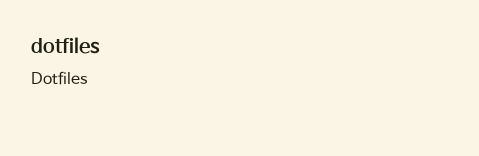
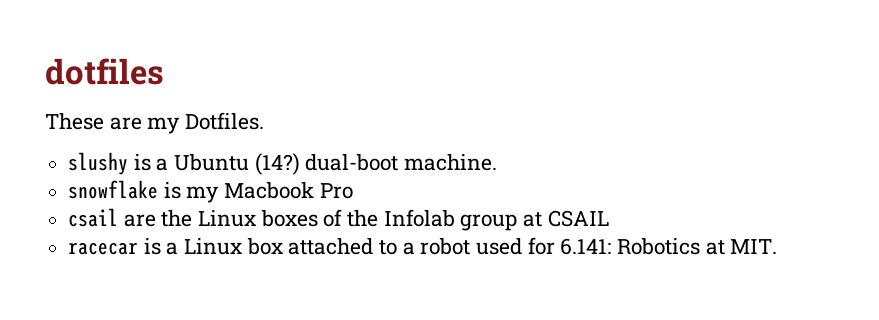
- Dotfiles
+ These are my Dotfiles.
+ slushy is a Ubuntu (14?) dual-boot machine.
+ snowflake is my Macbook Pro
+ csail are the Linux boxes of the Infolab group at CSAIL
+ racecar is a Linux box attached to a robot used for 6.141: Robotics at MIT.

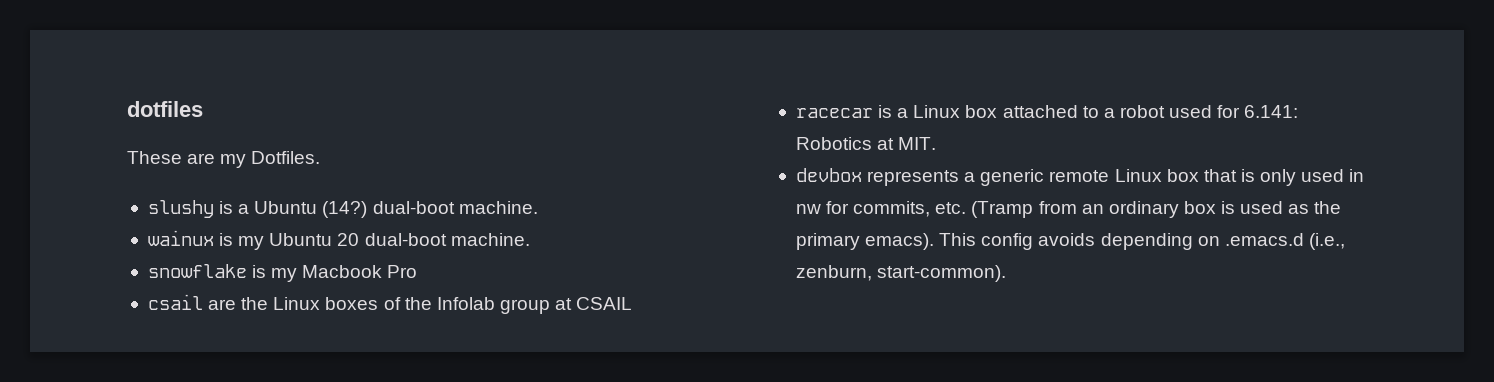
+ wainux is my Ubuntu 20 dual-boot machine.
+ devbox represents a generic remote Linux box that is only used in nw for commits, etc. (Tramp from an ordinary box is used as the primary emacs). This config avoids depending on .emacs.d (i.e., zenburn, start-common).

